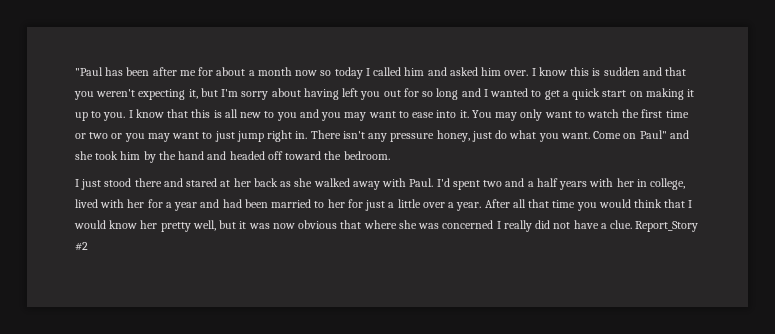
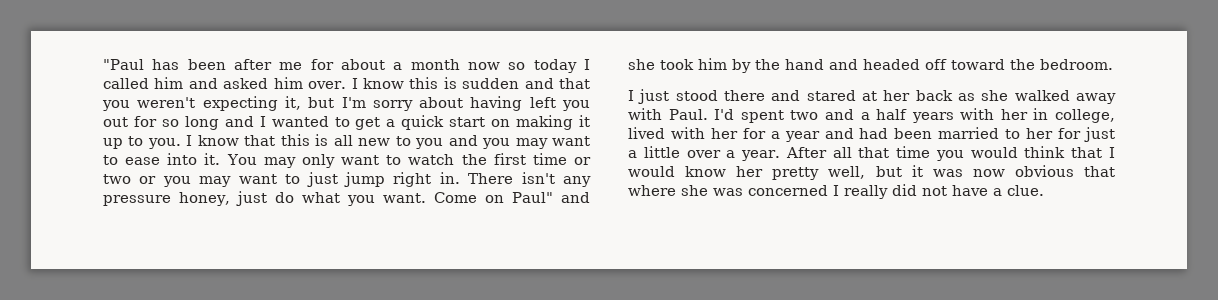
- Report_Story #2

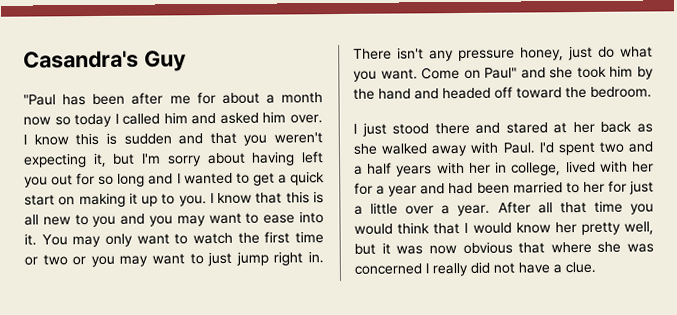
+ Casandra's Guy

